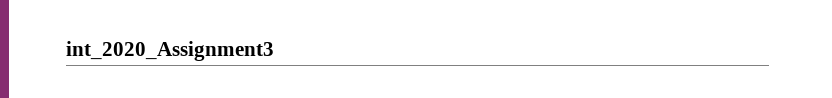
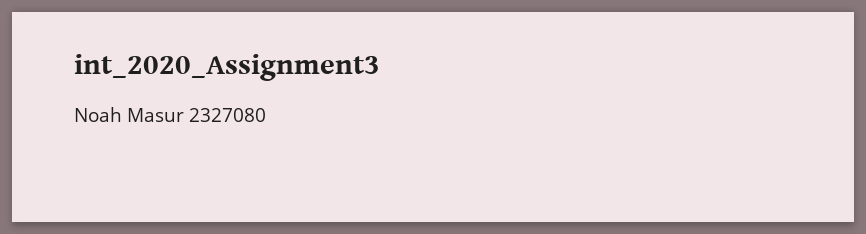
+ Noah Masur 2327080

